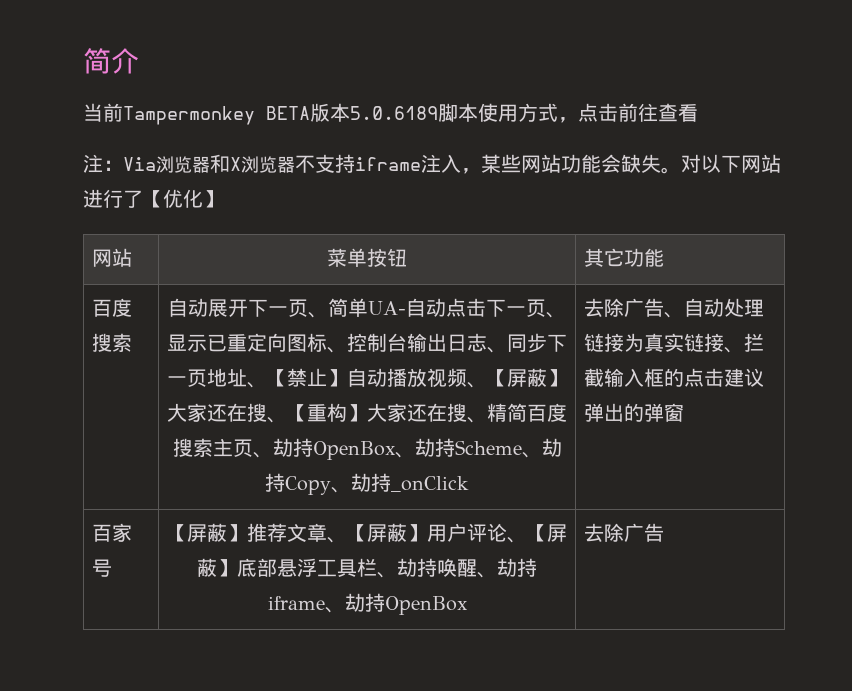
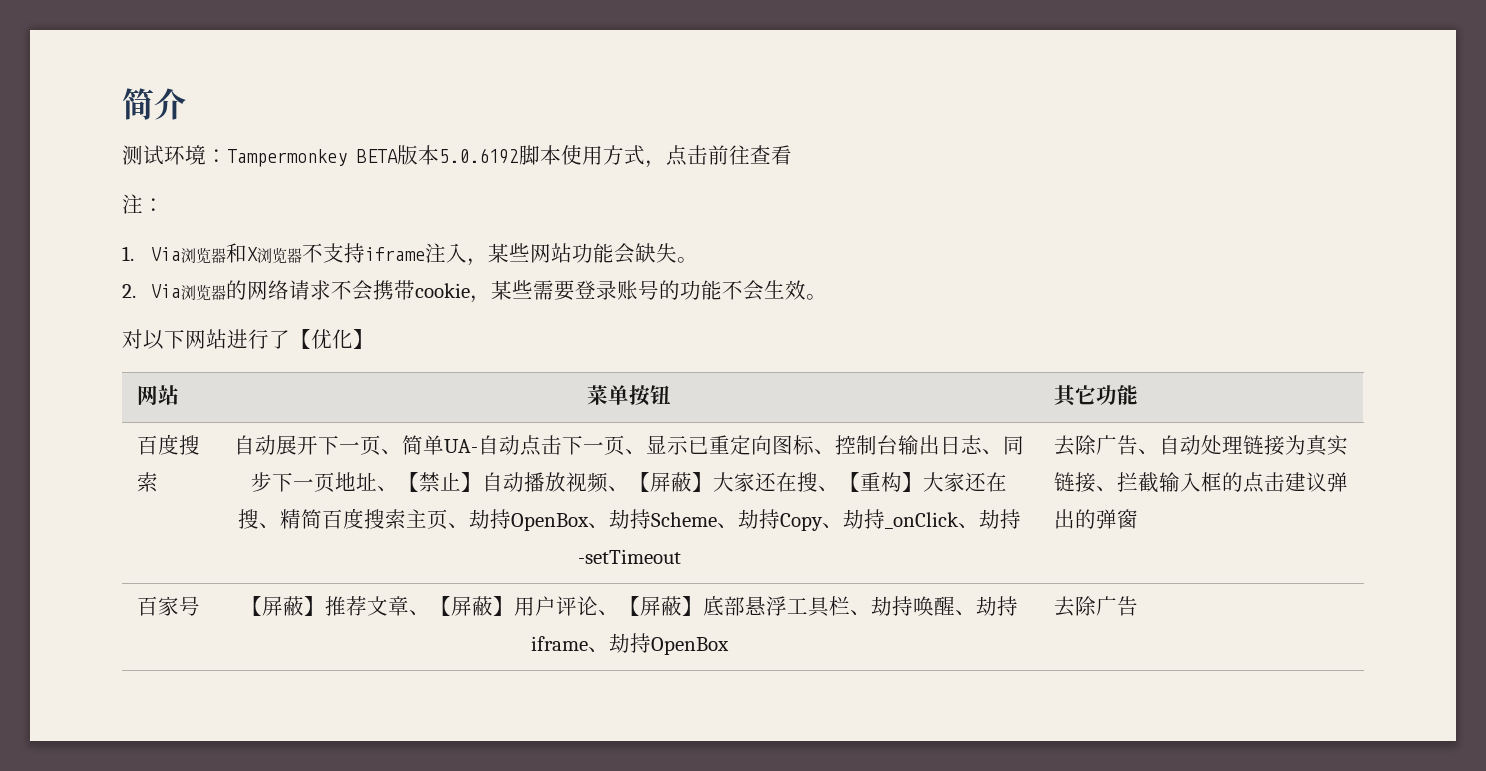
- 当前Tampermonkey BETA版本5.0.6189脚本使用方式，点击前往查看
+ 测试环境：Tampermonkey BETA版本5.0.6192脚本使用方式，点击前往查看
- 注：Via浏览器和X浏览器不支持iframe注入，某些网站功能会缺失。对以下网站进行了【优化】
+ 注：
+ 1. Via浏览器和X浏览器不支持iframe注入，某些网站功能会缺失。
+ 2. Via浏览器的网络请求不会携带cookie，某些需要登录账号的功能不会生效。
+ 对以下网站进行了【优化】
- 自动展开下一页、简单UA-自动点击下一页、显示已重定向图标、控制台输出日志、同步下一页地址、【禁止】自动播放视频、【屏蔽】大家还在搜、【重构】大家还在搜、精简百度搜索主页、劫持OpenBox、劫持Scheme、劫持Copy、劫持_onClick
+ 自动展开下一页、简单UA-自动点击下一页、显示已重定向图标、控制台输出日志、同步下一页地址、【禁止】自动播放视频、【屏蔽】大家还在搜、【重构】大家还在搜、精简百度搜索主页、劫持OpenBox、劫持Scheme、劫持Copy、劫持_onClick、劫持-setTimeout

